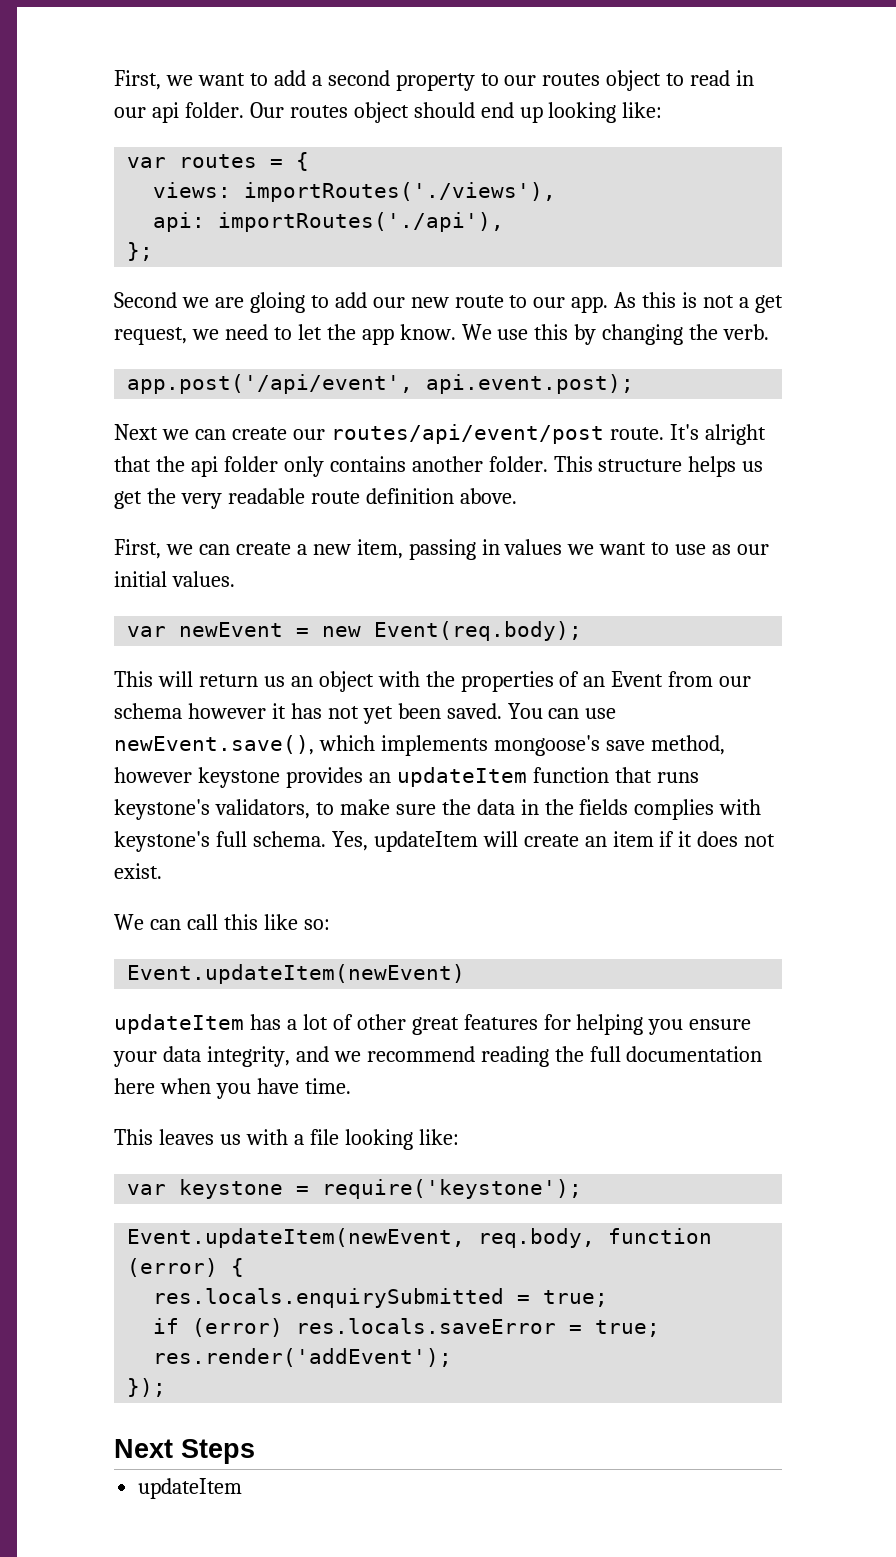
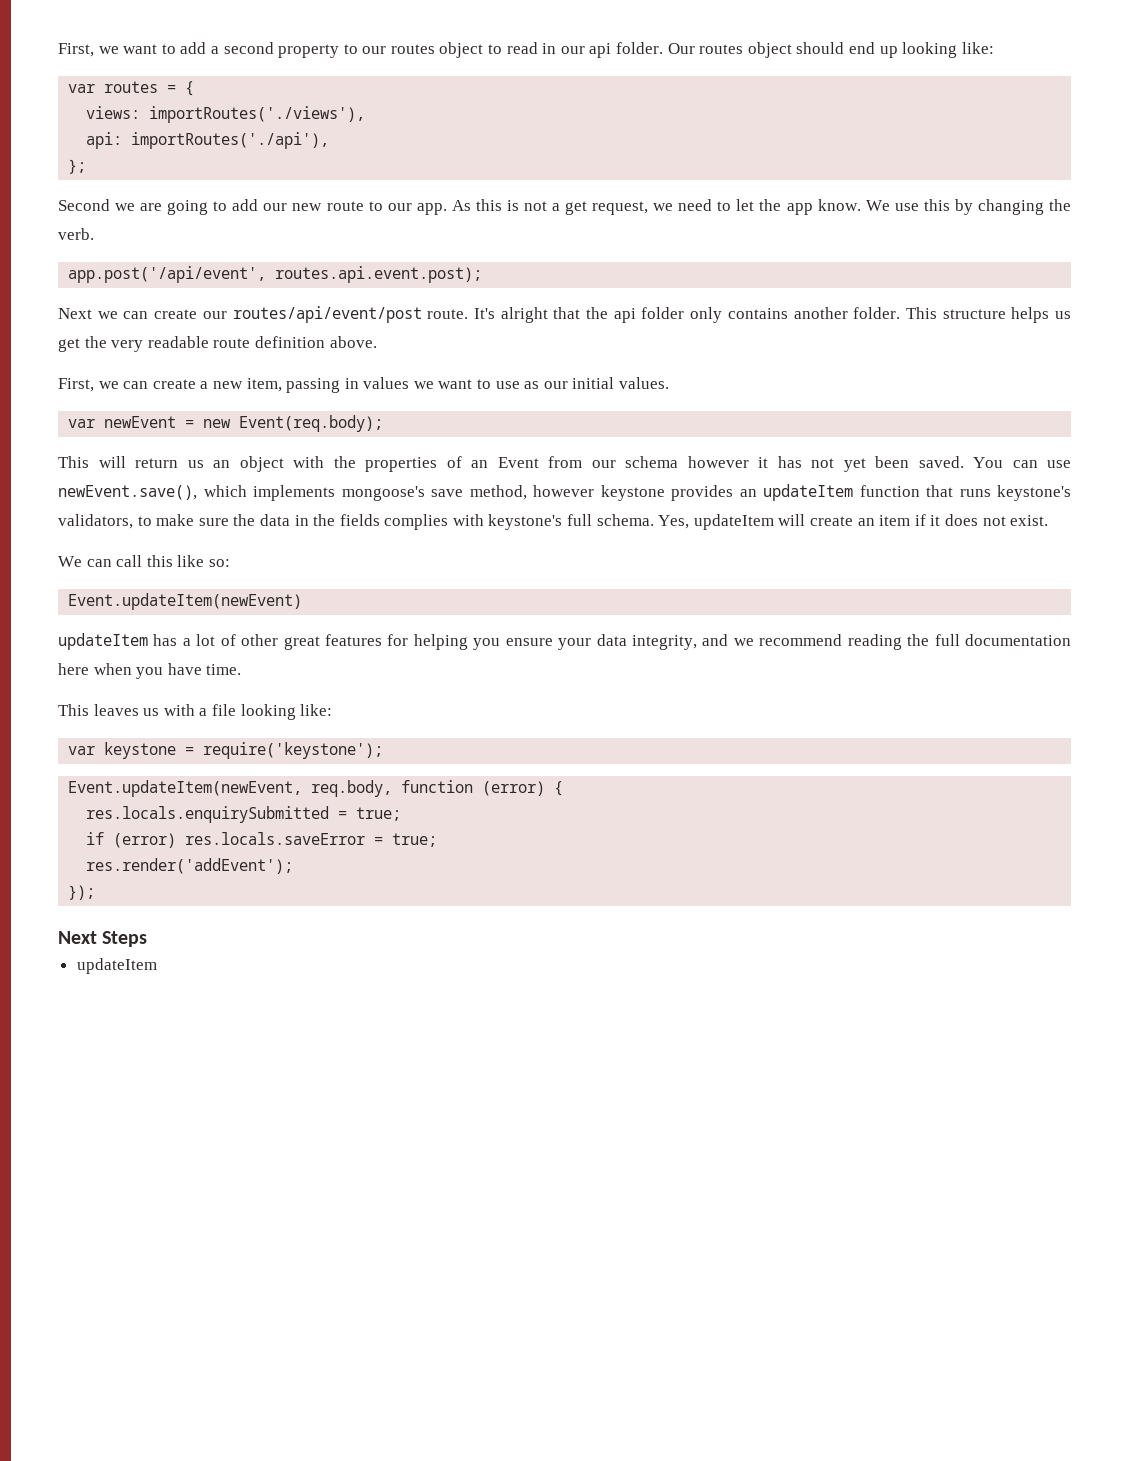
- Second we are gloing to add our new route to our app.
+ Second we are going to add our new route to our app.
- app.post('/api/event', api.event.post);
+ app.post('/api/event', routes.api.event.post);

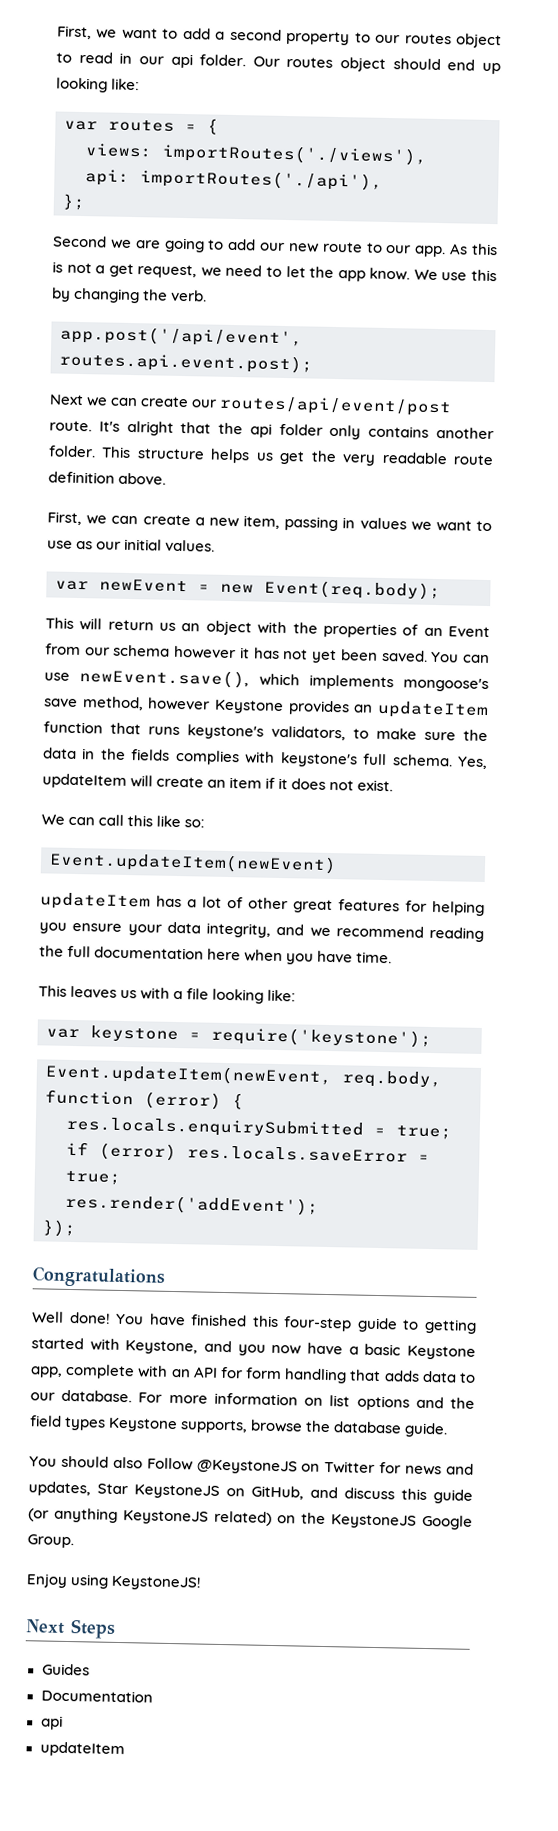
- You can use newEvent.save(), which implements mongoose's save method, however keystone provides an updateItem function that runs keystone's validators, to make sure the data in the fields complies with keystone's full schema.
+ You can use newEvent.save(), which implements mongoose's save method, however Keystone provides an updateItem function that runs keystone's validators, to make sure the data in the fields complies with keystone's full schema.
+ Congratulations
+ Well done! You have finished this four-step guide to getting started with Keystone, and you now have a basic Keystone app, complete with an API for form handling that adds data to our database. For more information on list options and the field types Keystone supports, browse the database guide.
+ You should also Follow @KeystoneJS on Twitter for news and updates, Star KeystoneJS on GitHub, and discuss this guide (or anything KeystoneJS related) on the KeystoneJS Google Group.
+ Enjoy using KeystoneJS!
+ Guides
+ Documentation
+ api

